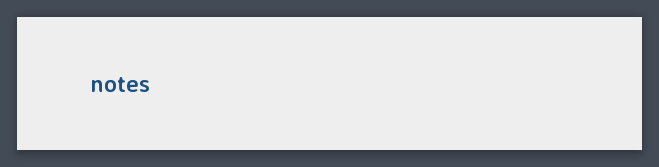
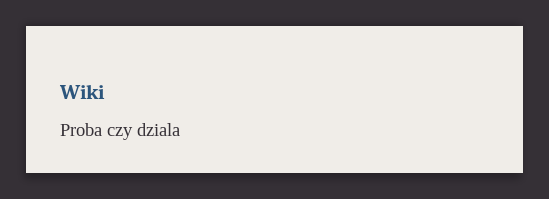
- notes
+ Wiki
+ Proba czy dziala

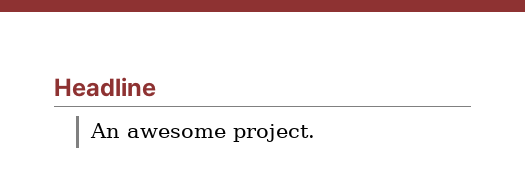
- Wiki
- Proba czy dziala
+ Headline
+ An awesome project.

